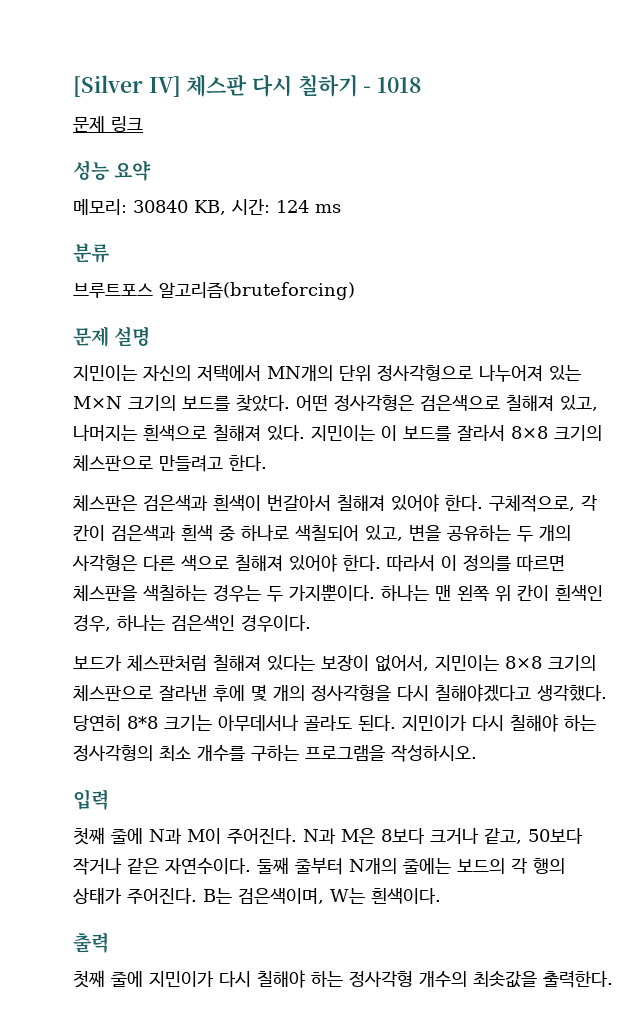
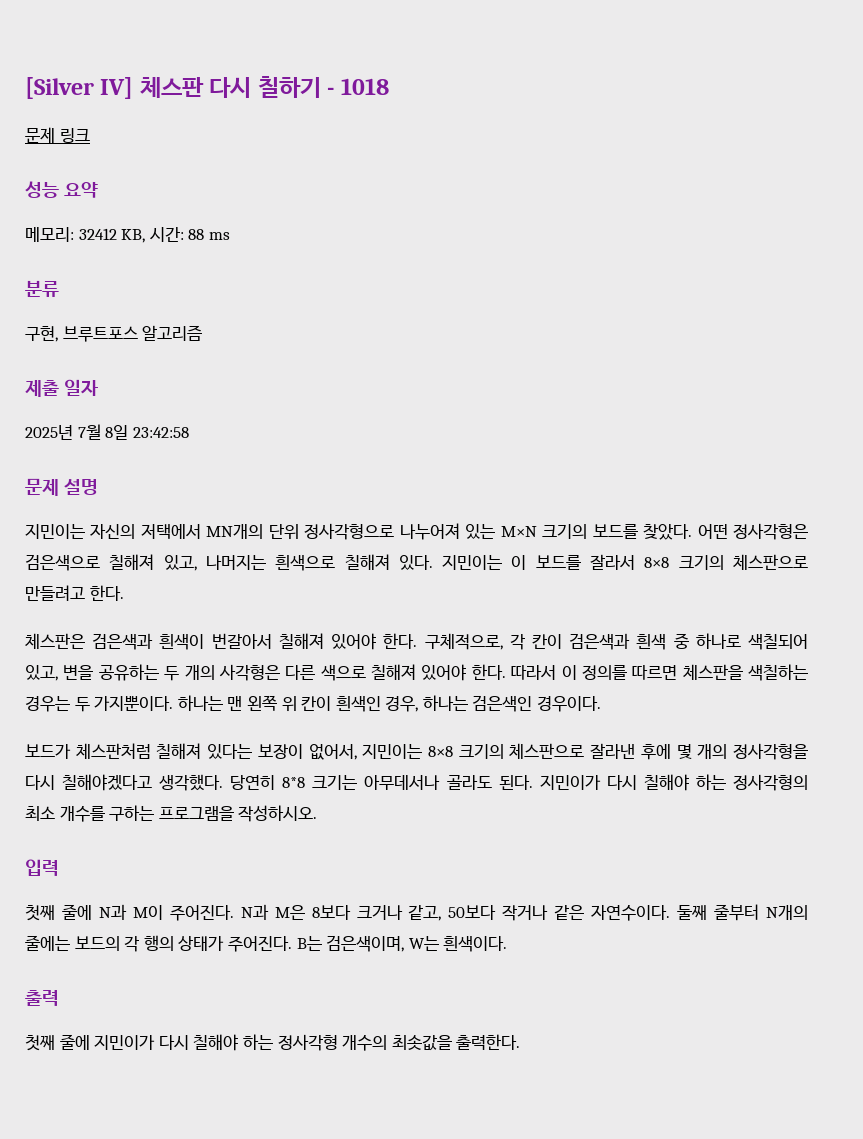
- 메모리: 30840 KB, 시간: 124 ms
+ 메모리: 32412 KB, 시간: 88 ms
- 브루트포스 알고리즘(bruteforcing)
+ 구현, 브루트포스 알고리즘
+ 제출 일자
+ 2025년 7월 8일 23:42:58

